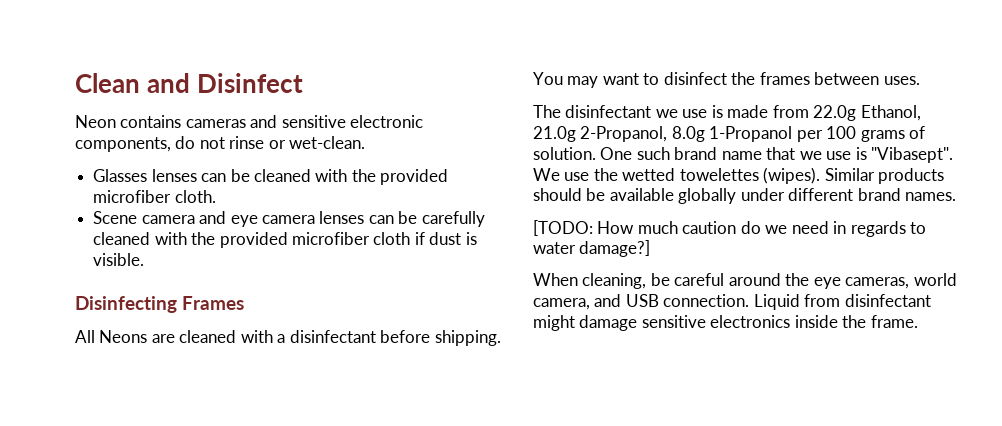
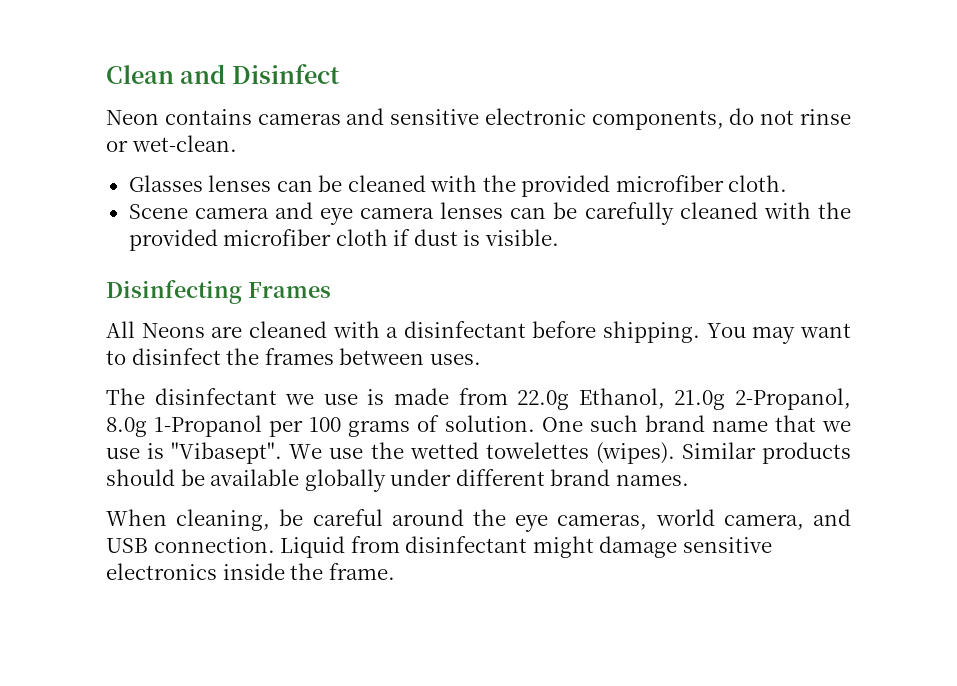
- [TODO: How much caution do we need in regards to water damage?]

